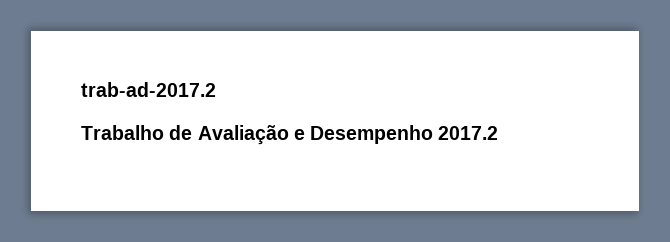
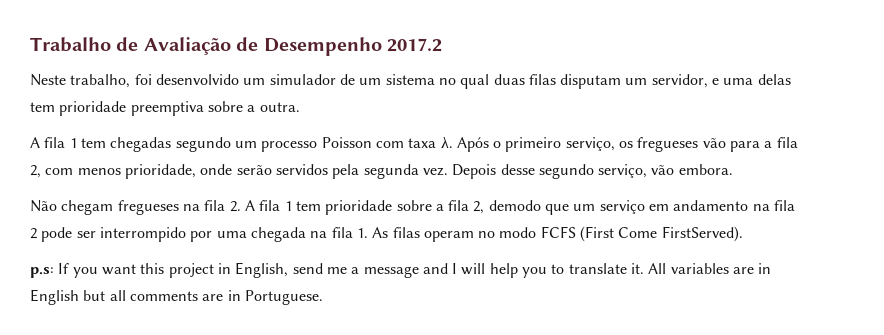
- trab-ad-2017.2
- Trabalho de Avaliação e Desempenho 2017.2
+ Trabalho de Avaliação de Desempenho 2017.2
+ Neste trabalho, foi desenvolvido um simulador de um sistema no qual duas filas disputam um servidor, e uma delas tem prioridade preemptiva sobre a outra.
+ A fila 1 tem chegadas segundo um processo Poisson com taxa λ. Após o primeiro serviço, os fregueses vão para a fila 2, com menos prioridade, onde serão servidos pela segunda vez. Depois desse segundo serviço, vão embora.
+ Não chegam fregueses na fila 2. A fila 1 tem prioridade sobre a fila 2, demodo que um serviço em andamento na fila 2 pode ser interrompido por uma chegada na fila 1. As filas operam no modo FCFS (First Come FirstServed).
+ p.s: If you want this project in English, send me a message and I will help you to translate it. All variables are in English but all comments are in Portuguese.

